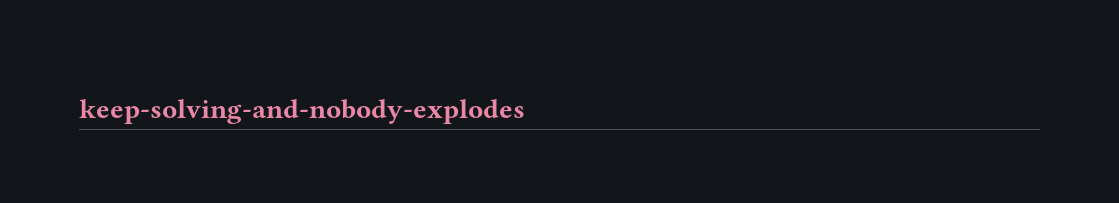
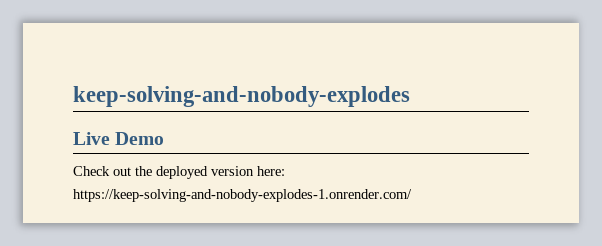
+ Live Demo
+ Check out the deployed version here:
+ https://keep-solving-and-nobody-explodes-1.onrender.com/

